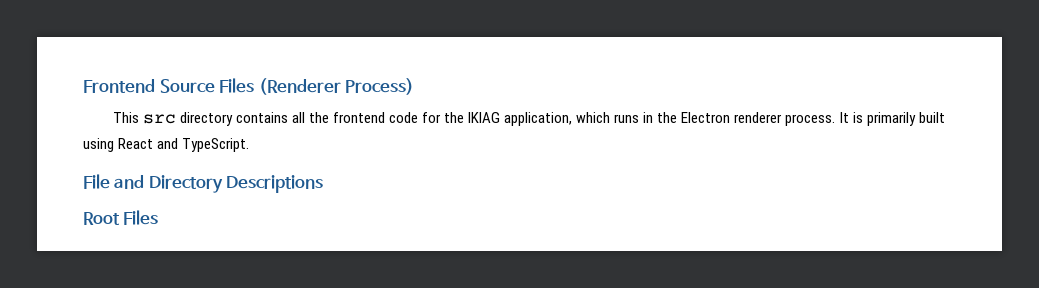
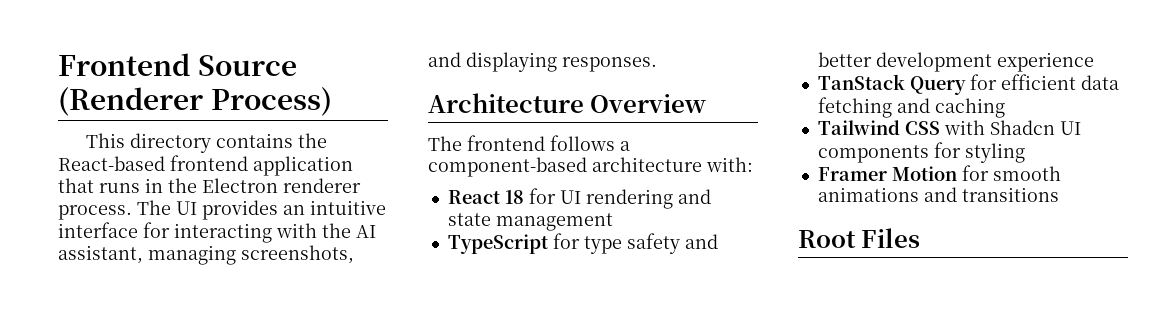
- Frontend Source Files (Renderer Process)
+ Frontend Source (Renderer Process)
- This src directory contains all the frontend code for the IKIAG application, which runs in the Electron renderer process.
+ This directory contains the React-based frontend application that runs in the Electron renderer process.
- It is primarily built using React and TypeScript.
- File and Directory Descriptions
+ The UI provides an intuitive interface for interacting with the AI assistant, managing screenshots, and displaying responses.
+ Architecture Overview
+ The frontend follows a component-based architecture with:
+ React 18 for UI rendering and state management
+ TypeScript for type safety and better development experience
+ TanStack Query for efficient data fetching and caching
+ Tailwind CSS with Shadcn UI components for styling
+ Framer Motion for smooth animations and transitions

